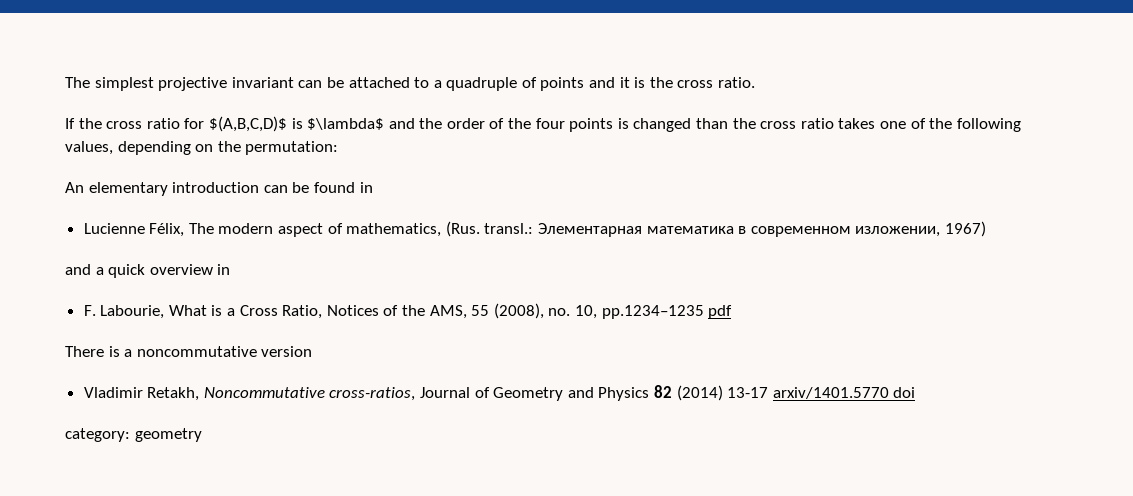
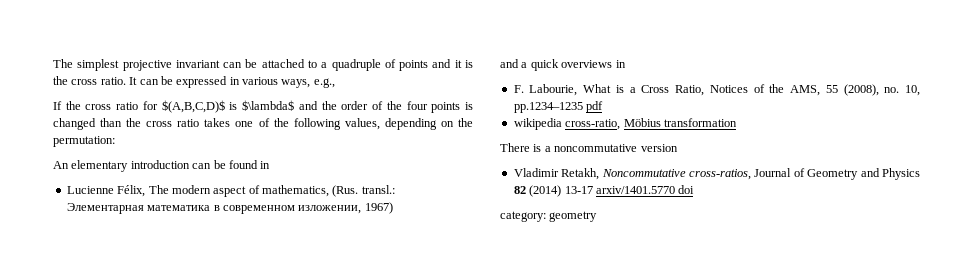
+ It can be expressed in various ways, e.g.,
- and a quick overview in
+ and a quick overviews in
+ wikipedia cross-ratio, Möbius transformation

